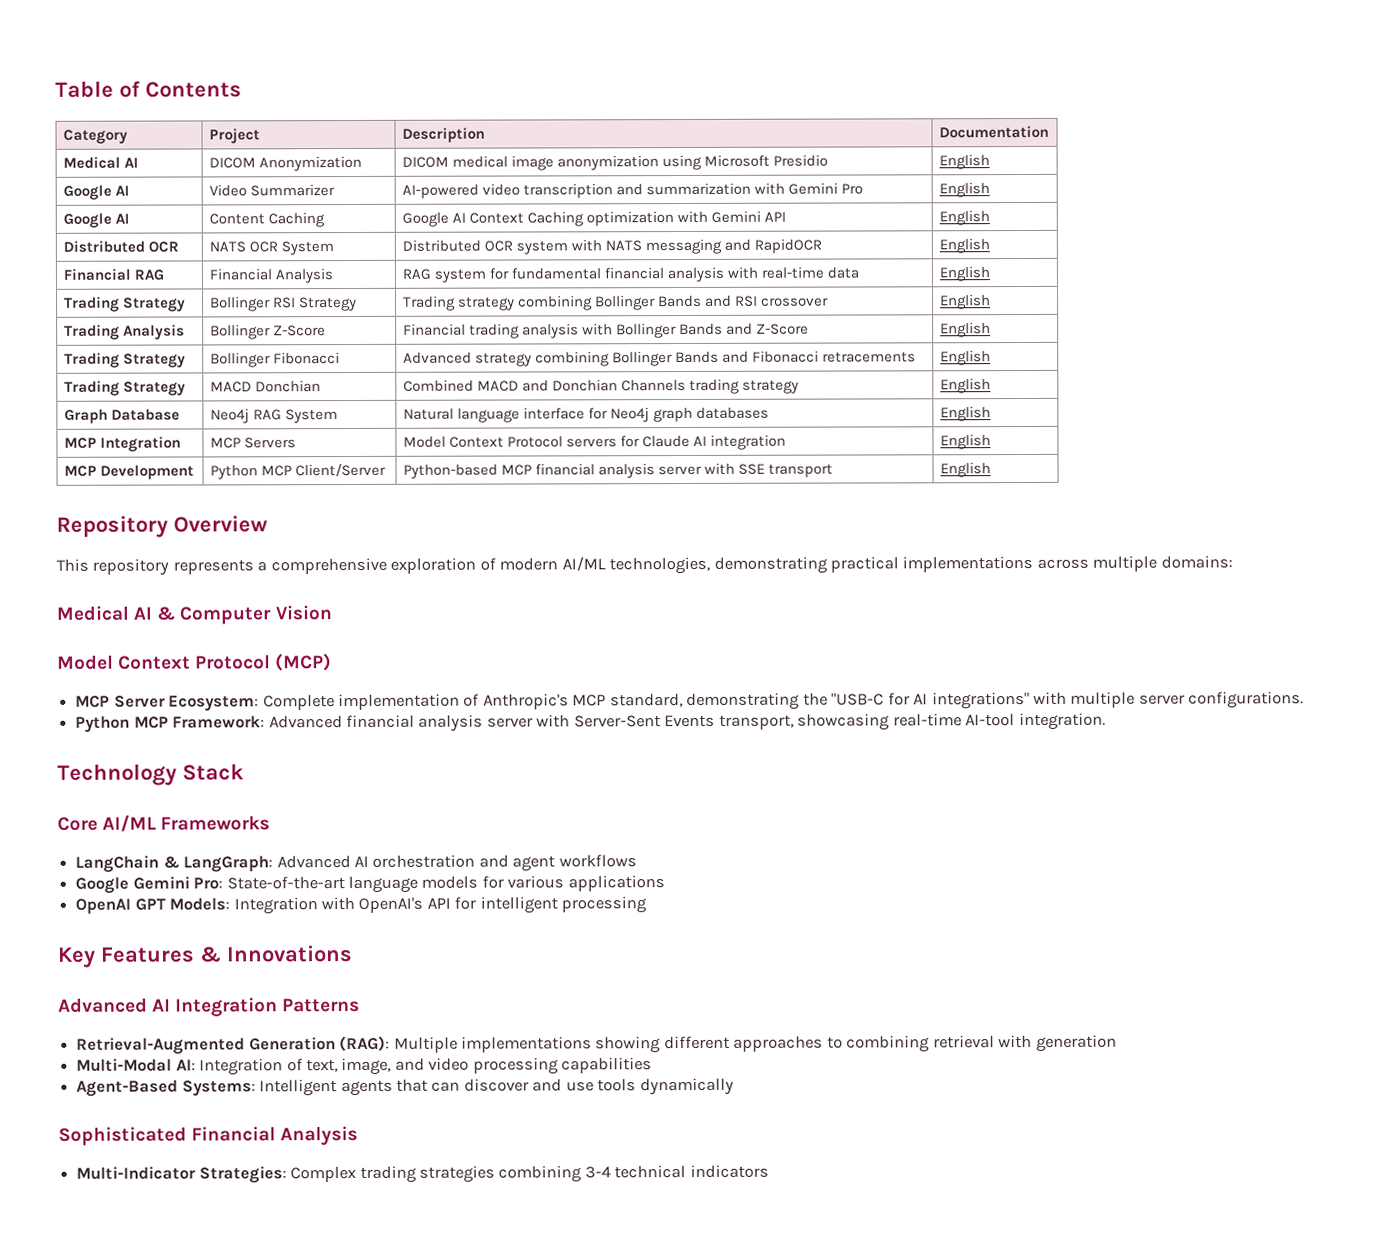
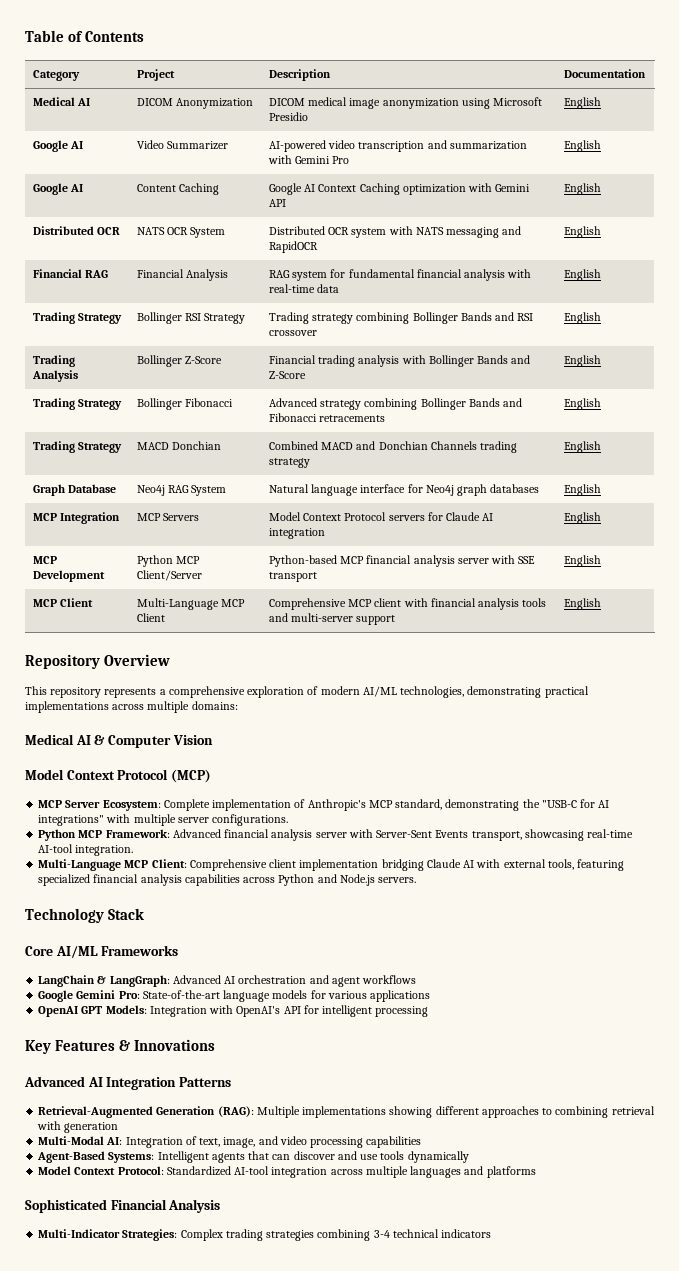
+ MCP Client | Multi-Language MCP Client | Comprehensive MCP client with financial analysis tools and multi-server support | English
+ Multi-Language MCP Client: Comprehensive client implementation bridging Claude AI with external tools, featuring specialized financial analysis capabilities across Python and Node.js servers.
+ Model Context Protocol: Standardized AI-tool integration across multiple languages and platforms

